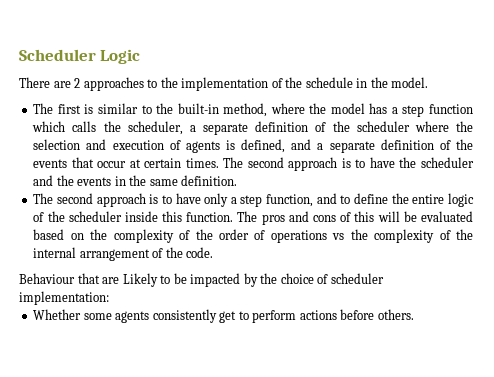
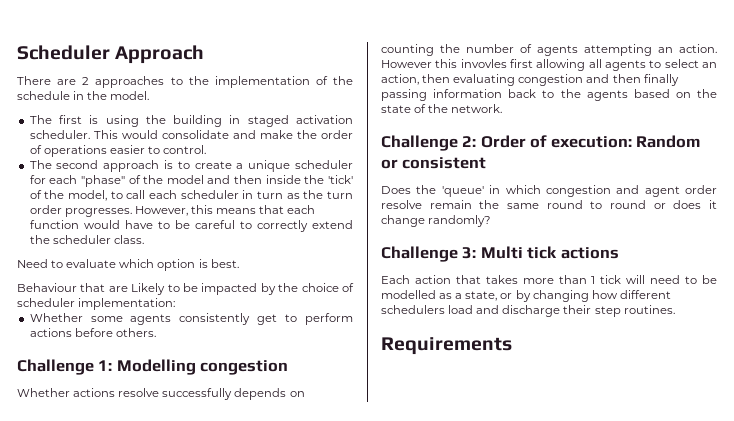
- Scheduler Logic
+ Scheduler Approach
- The first is similar to the built-in method, where the model has a step function which calls the scheduler, a separate definition of the scheduler where the selection and execution of agents is defined, and a separate definition of the events that occur at certain times. The second approach is to have the scheduler and the events in the same definition.
- The second approach is to have only a step function, and to define the entire logic of the scheduler inside this function. The pros and cons of this will be evaluated based on the complexity of the order of operations vs the complexity of the internal arrangement of the code.
+ The first is using the building in staged activation scheduler. This would consolidate and make the order of operations easier to control.
+ The second approach is to create a unique scheduler for each "phase" of the model and then inside the 'tick' of the model, to call each scheduler in turn as the turn order progresses. However, this means that each function would have to be careful to correctly extend the scheduler class.
+ Need to evaluate which option is best.
+ Challenge 1: Modelling congestion
+ Whether actions resolve successfully depends on counting the number of agents attempting an action. However this invovles first allowing all agents to select an action, then evaluating congestion and then finally passing information back to the agents based on the state of the network.
+ Challenge 2: Order of execution: Random or consistent
+ Does the 'queue' in which congestion and agent order resolve remain the same round to round or does it change randomly?
+ Challenge 3: Multi tick actions
+ Each action that takes more than 1 tick will need to be modelled as a state, or by changing how different schedulers load and discharge their step routines.
+ Requirements

